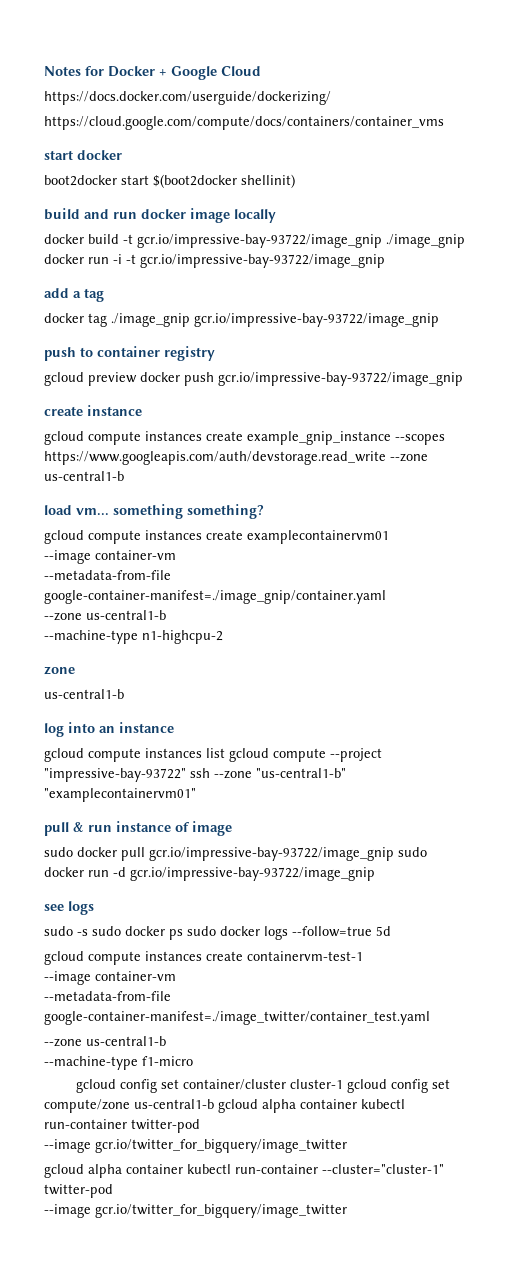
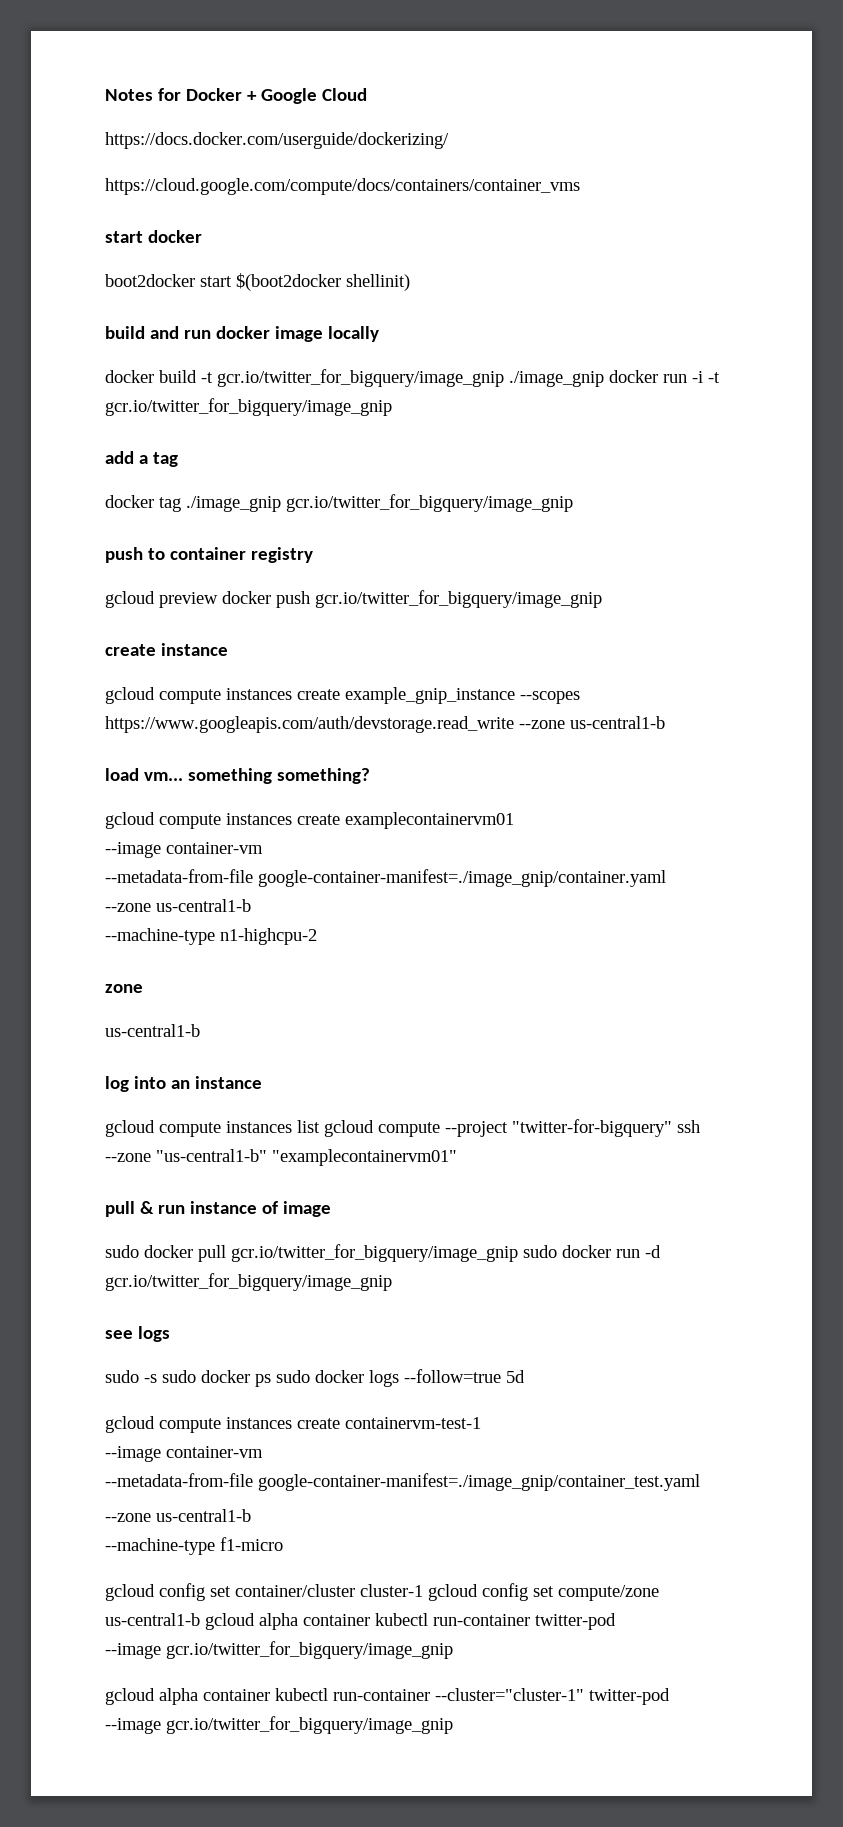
- docker build -t gcr.io/impressive-bay-93722/image_gnip ./image_gnip docker run -i -t gcr.io/impressive-bay-93722/image_gnip
+ docker build -t gcr.io/twitter_for_bigquery/image_gnip ./image_gnip docker run -i -t gcr.io/twitter_for_bigquery/image_gnip
- docker tag ./image_gnip gcr.io/impressive-bay-93722/image_gnip
+ docker tag ./image_gnip gcr.io/twitter_for_bigquery/image_gnip
- gcloud preview docker push gcr.io/impressive-bay-93722/image_gnip
+ gcloud preview docker push gcr.io/twitter_for_bigquery/image_gnip
- gcloud compute instances list gcloud compute --project "impressive-bay-93722" ssh --zone "us-central1-b" "examplecontainervm01"
+ gcloud compute instances list gcloud compute --project "twitter-for-bigquery" ssh --zone "us-central1-b" "examplecontainervm01"
- sudo docker pull gcr.io/impressive-bay-93722/image_gnip sudo docker run -d gcr.io/impressive-bay-93722/image_gnip
+ sudo docker pull gcr.io/twitter_for_bigquery/image_gnip sudo docker run -d gcr.io/twitter_for_bigquery/image_gnip
- --metadata-from-file google-container-manifest=./image_twitter/container_test.yaml
+ --metadata-from-file google-container-manifest=./image_gnip/container_test.yaml
  gcloud config set container/cluster cluster-1 gcloud config set compute/zone us-central1-b gcloud alpha container kubectl run-container twitter-pod
- --image gcr.io/twitter_for_bigquery/image_twitter
+ --image gcr.io/twitter_for_bigquery/image_gnip
  gcloud alpha container kubectl run-container --cluster="cluster-1" twitter-pod
- --image gcr.io/twitter_for_bigquery/image_twitter
+ --image gcr.io/twitter_for_bigquery/image_gnip

